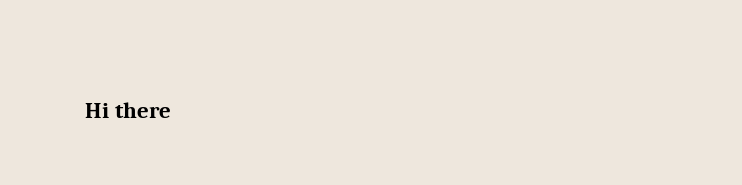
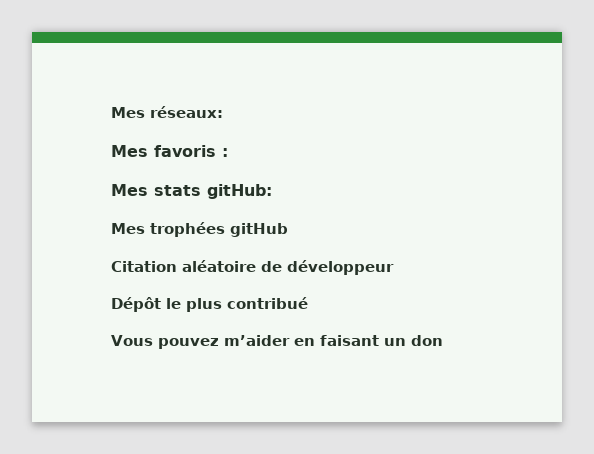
- Hi there
+ Mes réseaux:
+ Mes favoris :
+ Mes stats gitHub:
+ Mes trophées gitHub
+ Citation aléatoire de développeur
+ Dépôt le plus contribué
+ Vous pouvez m’aider en faisant un don

